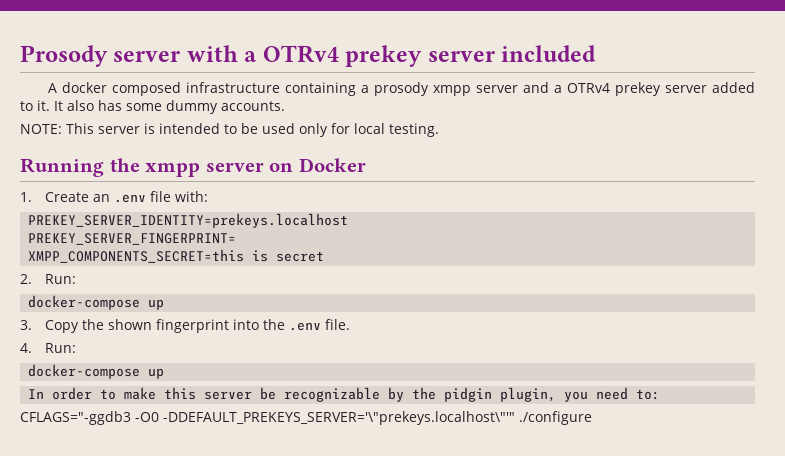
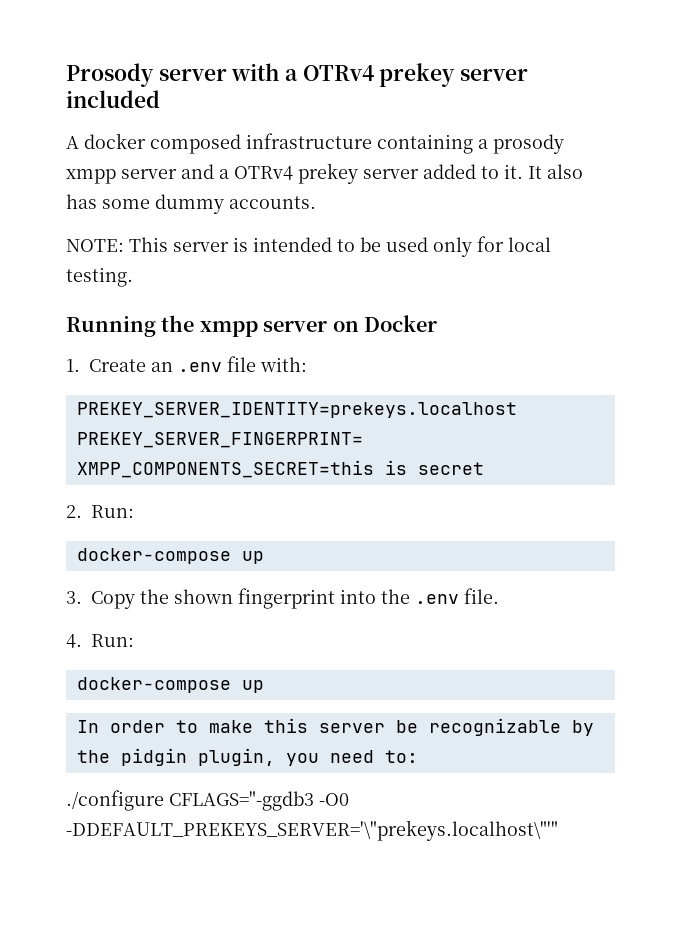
- CFLAGS="-ggdb3 -O0 -DDEFAULT_PREKEYS_SERVER='\"prekeys.localhost\"'" ./configure
+ ./configure CFLAGS="-ggdb3 -O0 -DDEFAULT_PREKEYS_SERVER='\"prekeys.localhost\"'"

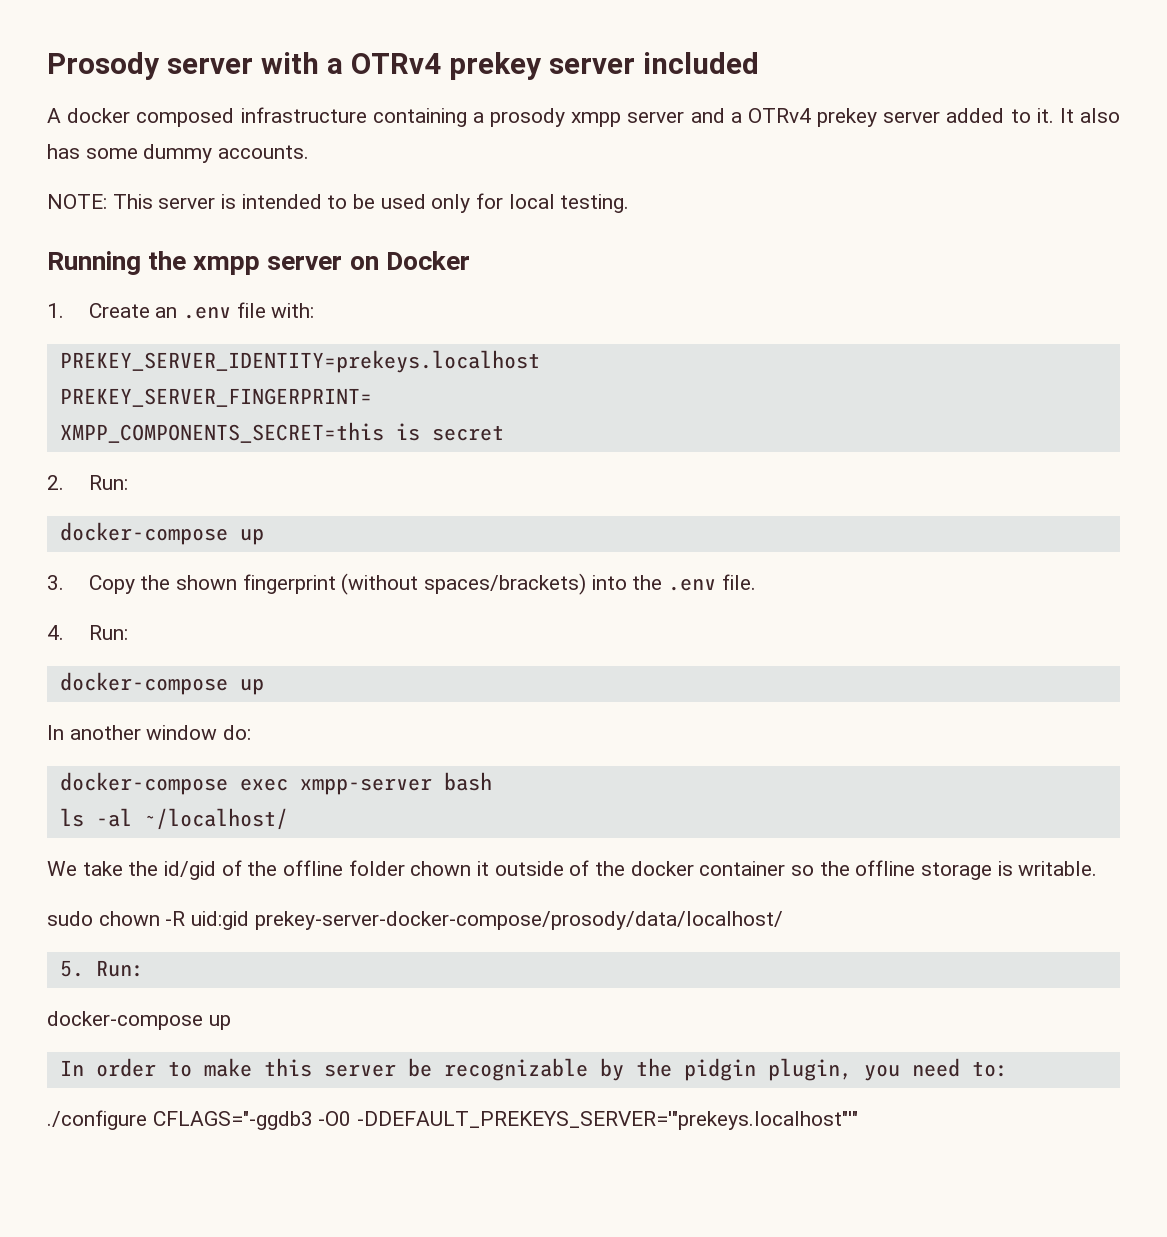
- 3. Copy the shown fingerprint into the .env file.
+ 3. Copy the shown fingerprint (without spaces/brackets) into the .env file.
+ In another window do:
+ docker-compose exec xmpp-server bash
+ ls -al ~/localhost/
+ We take the id/gid of the offline folder chown it outside of the docker container so the offline storage is writable.
+ sudo chown -R uid:gid prekey-server-docker-compose/prosody/data/localhost/
+ 5. Run:
+ docker-compose up
- ./configure CFLAGS="-ggdb3 -O0 -DDEFAULT_PREKEYS_SERVER='\"prekeys.localhost\"'"
+ ./configure CFLAGS="-ggdb3 -O0 -DDEFAULT_PREKEYS_SERVER='"prekeys.localhost"'"

